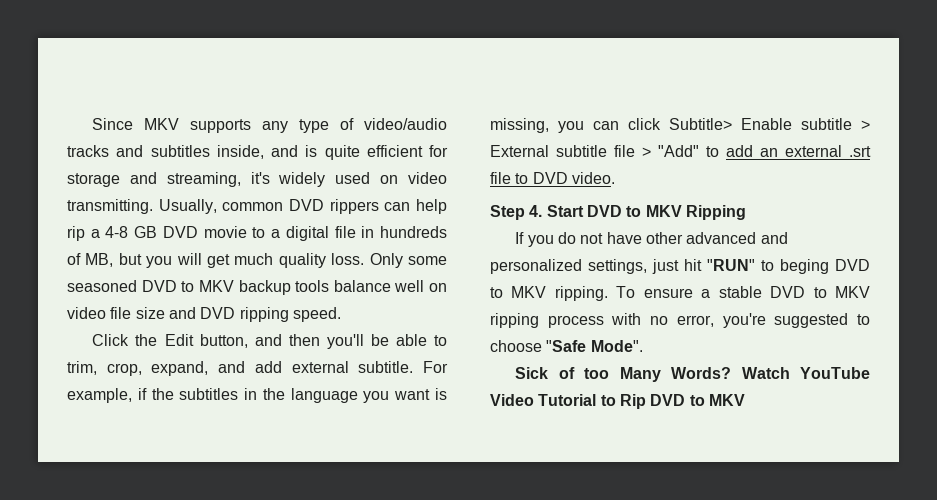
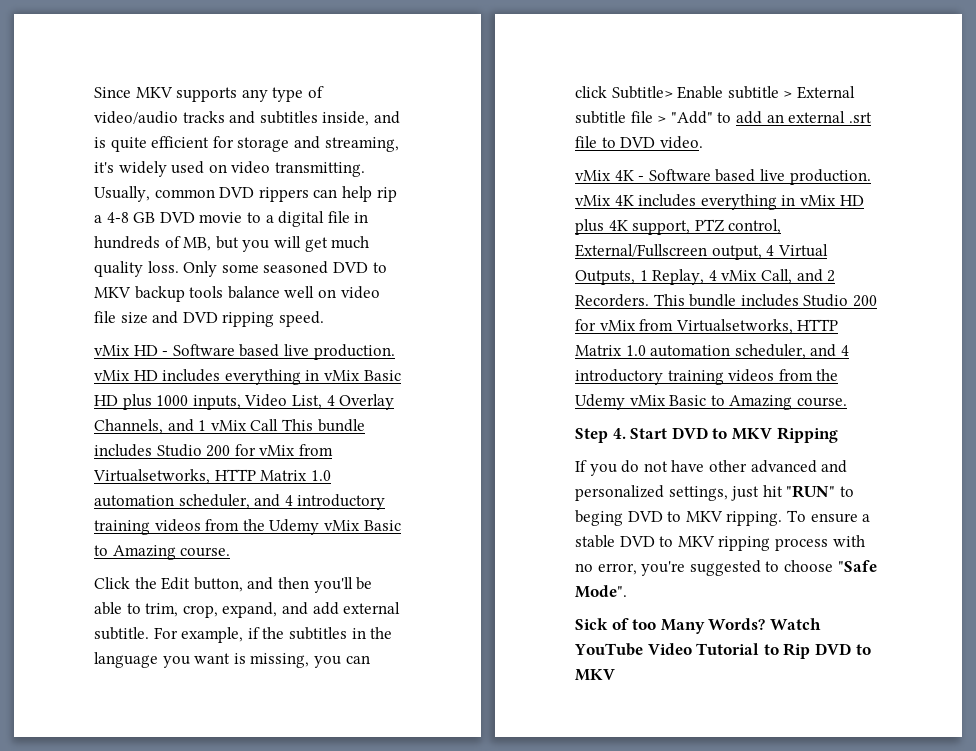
+ vMix HD - Software based live production. vMix HD includes everything in vMix Basic HD plus 1000 inputs, Video List, 4 Overlay Channels, and 1 vMix Call This bundle includes Studio 200 for vMix from Virtualsetworks, HTTP Matrix 1.0 automation scheduler, and 4 introductory training videos from the Udemy vMix Basic to Amazing course.
+ vMix 4K - Software based live production. vMix 4K includes everything in vMix HD plus 4K support, PTZ control, External/Fullscreen output, 4 Virtual Outputs, 1 Replay, 4 vMix Call, and 2 Recorders. This bundle includes Studio 200 for vMix from Virtualsetworks, HTTP Matrix 1.0 automation scheduler, and 4 introductory training videos from the Udemy vMix Basic to Amazing course.

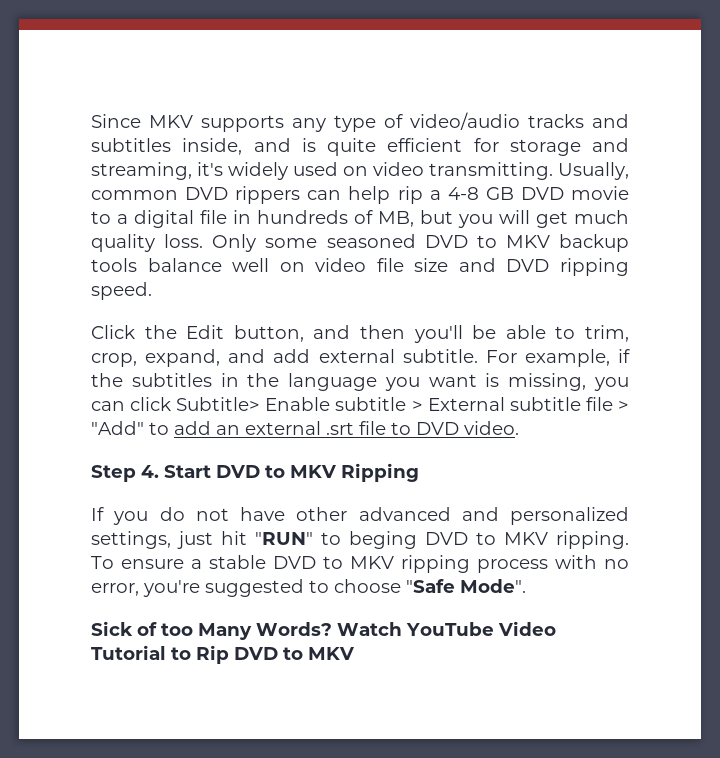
- vMix HD - Software based live production. vMix HD includes everything in vMix Basic HD plus 1000 inputs, Video List, 4 Overlay Channels, and 1 vMix Call This bundle includes Studio 200 for vMix from Virtualsetworks, HTTP Matrix 1.0 automation scheduler, and 4 introductory training videos from the Udemy vMix Basic to Amazing course.
- vMix 4K - Software based live production. vMix 4K includes everything in vMix HD plus 4K support, PTZ control, External/Fullscreen output, 4 Virtual Outputs, 1 Replay, 4 vMix Call, and 2 Recorders. This bundle includes Studio 200 for vMix from Virtualsetworks, HTTP Matrix 1.0 automation scheduler, and 4 introductory training videos from the Udemy vMix Basic to Amazing course.

